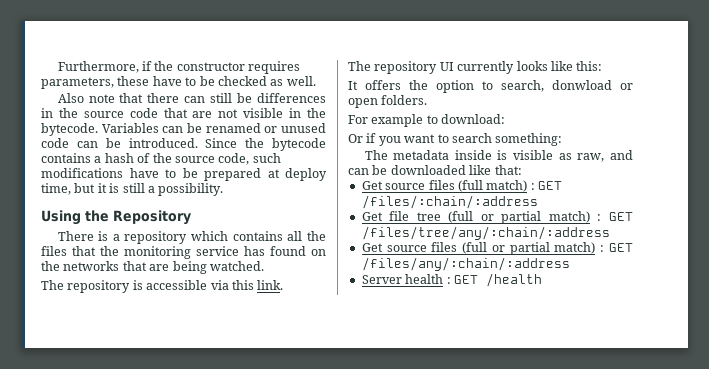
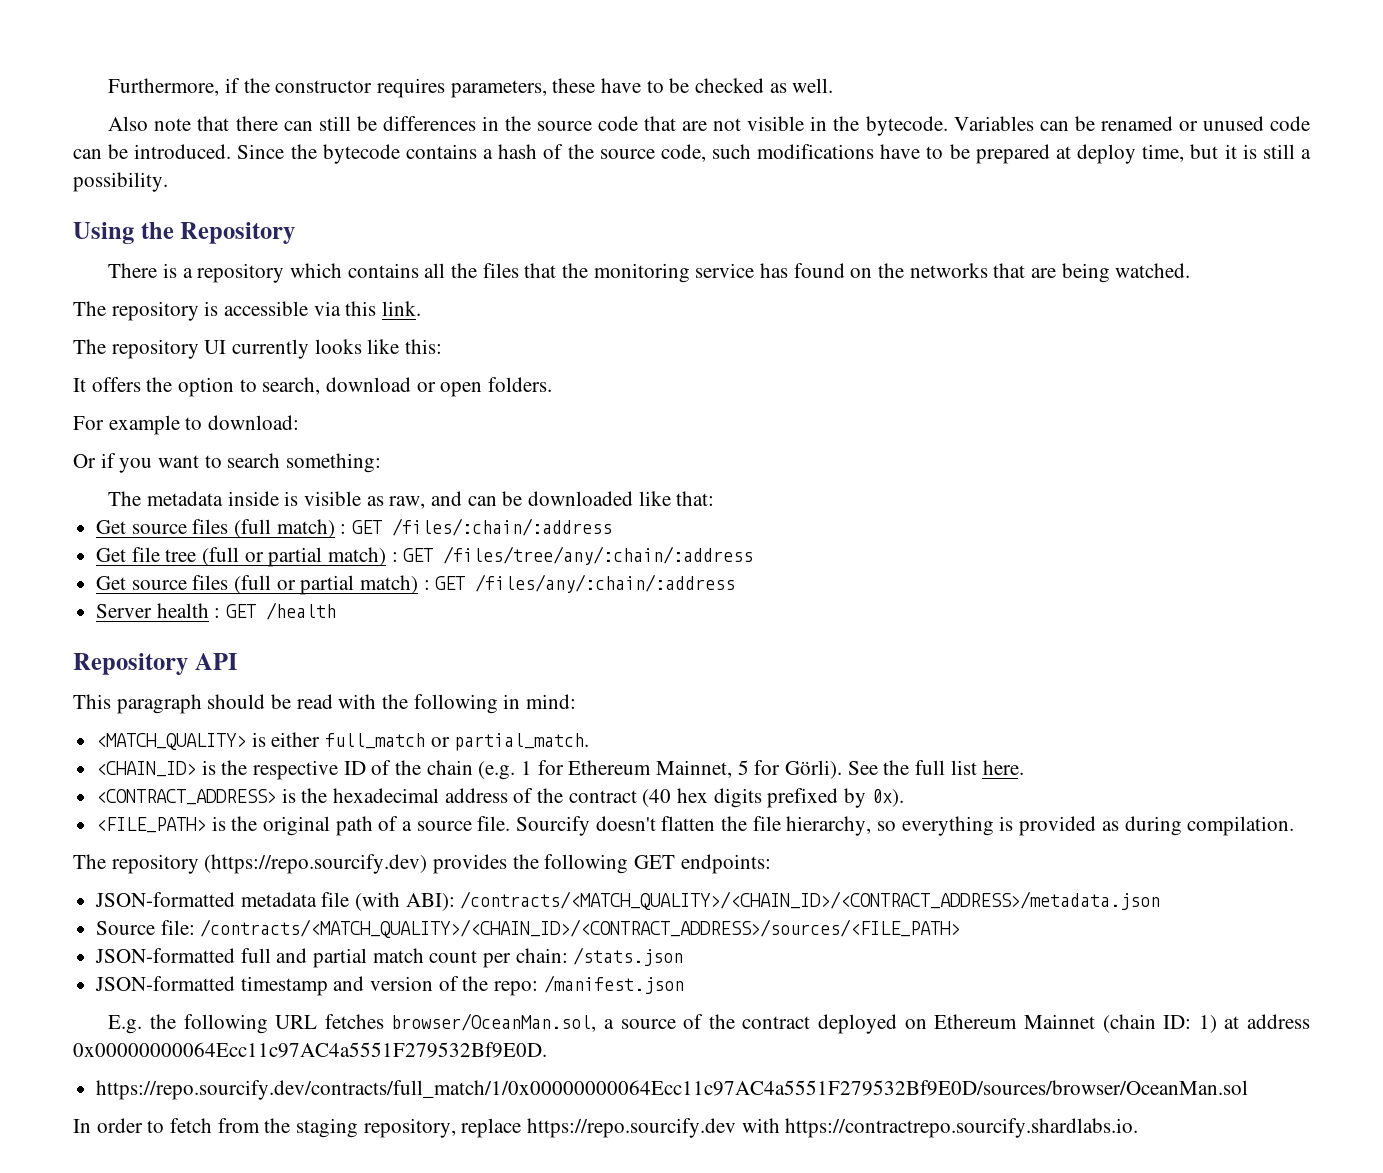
- It offers the option to search, donwload or open folders.
+ It offers the option to search, download or open folders.
+ Repository API
+ This paragraph should be read with the following in mind:
+ <MATCH_QUALITY> is either full_match or partial_match.
+ <CHAIN_ID> is the respective ID of the chain (e.g. 1 for Ethereum Mainnet, 5 for Görli). See the full list here.
+ <CONTRACT_ADDRESS> is the hexadecimal address of the contract (40 hex digits prefixed by 0x).
+ <FILE_PATH> is the original path of a source file. Sourcify doesn't flatten the file hierarchy, so everything is provided as during compilation.
+ The repository (https://repo.sourcify.dev) provides the following GET endpoints:
+ JSON-formatted metadata file (with ABI): /contracts/<MATCH_QUALITY>/<CHAIN_ID>/<CONTRACT_ADDRESS>/metadata.json
+ Source file: /contracts/<MATCH_QUALITY>/<CHAIN_ID>/<CONTRACT_ADDRESS>/sources/<FILE_PATH>
+ JSON-formatted full and partial match count per chain: /stats.json
+ JSON-formatted timestamp and version of the repo: /manifest.json
+ E.g. the following URL fetches browser/OceanMan.sol, a source of the contract deployed on Ethereum Mainnet (chain ID: 1) at address 0x00000000064Ecc11c97AC4a5551F279532Bf9E0D.
+ https://repo.sourcify.dev/contracts/full_match/1/0x00000000064Ecc11c97AC4a5551F279532Bf9E0D/sources/browser/OceanMan.sol
+ In order to fetch from the staging repository, replace https://repo.sourcify.dev with https://contractrepo.sourcify.shardlabs.io.

